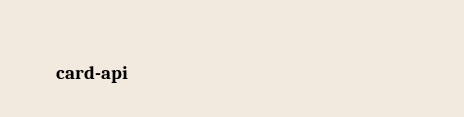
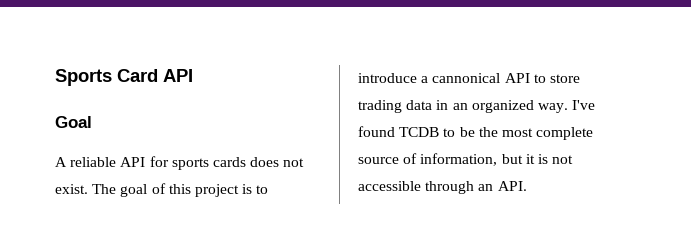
- card-api
+ Sports Card API
+ Goal
+ A reliable API for sports cards does not exist. The goal of this project is to introduce a cannonical API to store trading data in an organized way. I've found TCDB to be the most complete source of information, but it is not accessible through an API.

